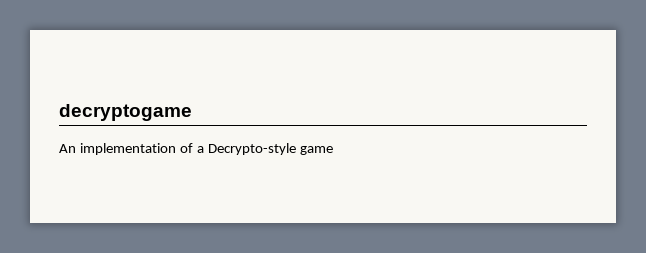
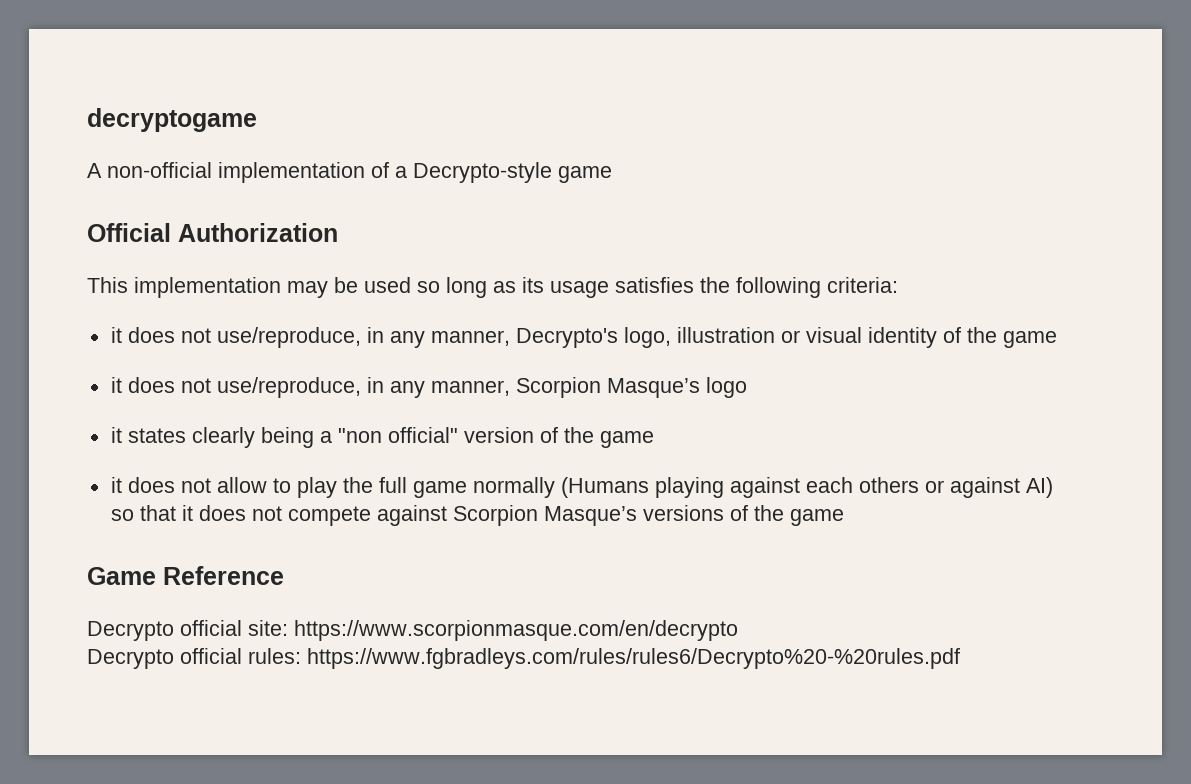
- An implementation of a Decrypto-style game
+ A non-official implementation of a Decrypto-style game
+ Official Authorization
+ This implementation may be used so long as its usage satisfies the following criteria:
+ it does not use/reproduce, in any manner, Decrypto's logo, illustration or visual identity of the game
+ it does not use/reproduce, in any manner, Scorpion Masque’s logo
+ it states clearly being a "non official" version of the game
+ it does not allow to play the full game normally (Humans playing against each others or against AI) so that it does not compete against Scorpion Masque’s versions of the game
+ Game Reference
+ Decrypto official site: https://www.scorpionmasque.com/en/decrypto
+ Decrypto official rules: https://www.fgbradleys.com/rules/rules6/Decrypto%20-%20rules.pdf

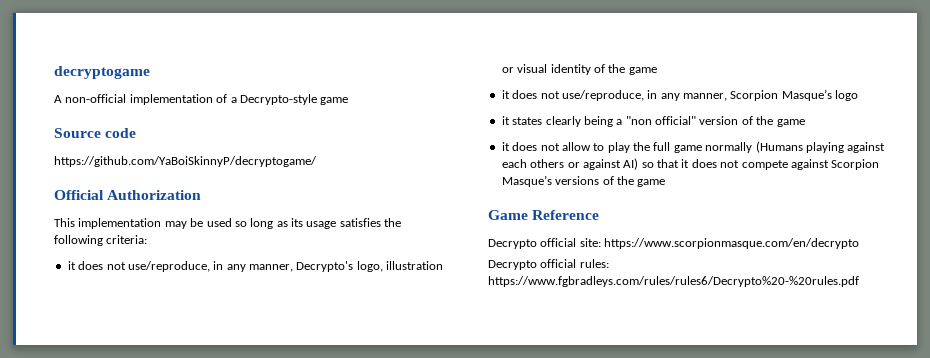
+ Source code
+ https://github.com/YaBoiSkinnyP/decryptogame/

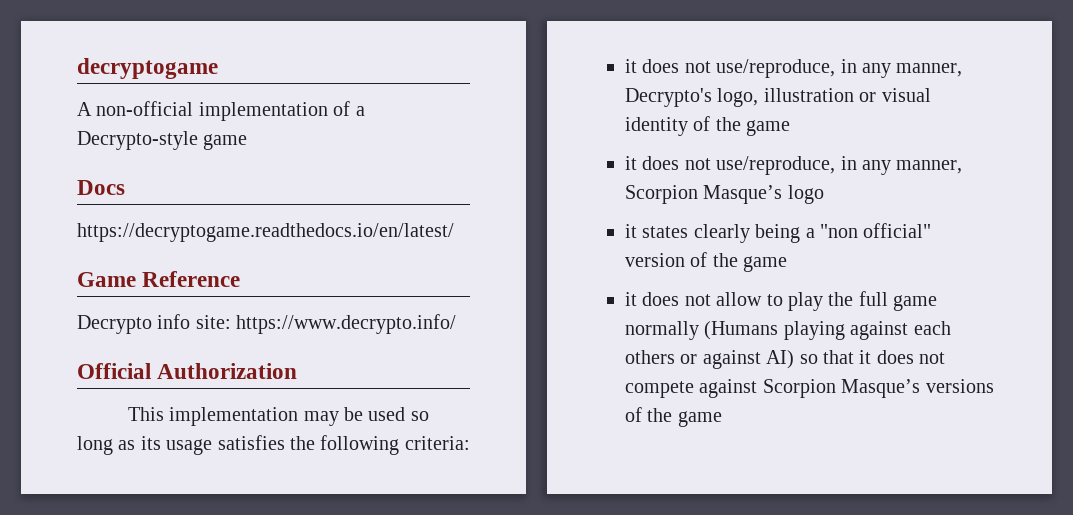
- Source code
- https://github.com/YaBoiSkinnyP/decryptogame/
+ Docs
+ https://decryptogame.readthedocs.io/en/latest/
+ Game Reference
+ Decrypto info site: https://www.decrypto.info/
- Game Reference
- Decrypto official site: https://www.scorpionmasque.com/en/decrypto
- Decrypto official rules: https://www.fgbradleys.com/rules/rules6/Decrypto%20-%20rules.pdf

